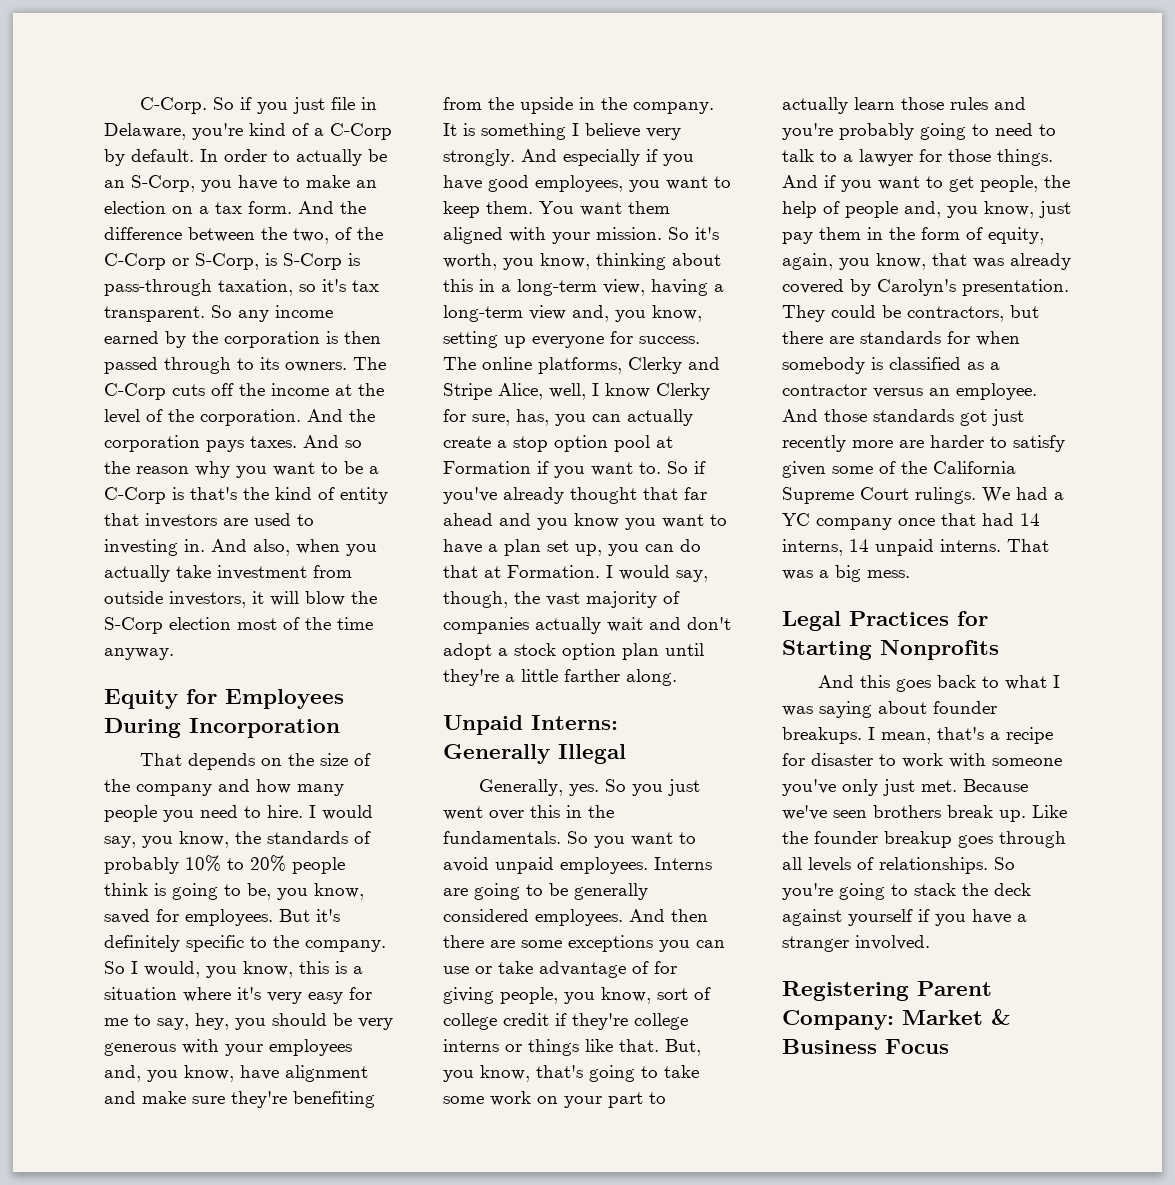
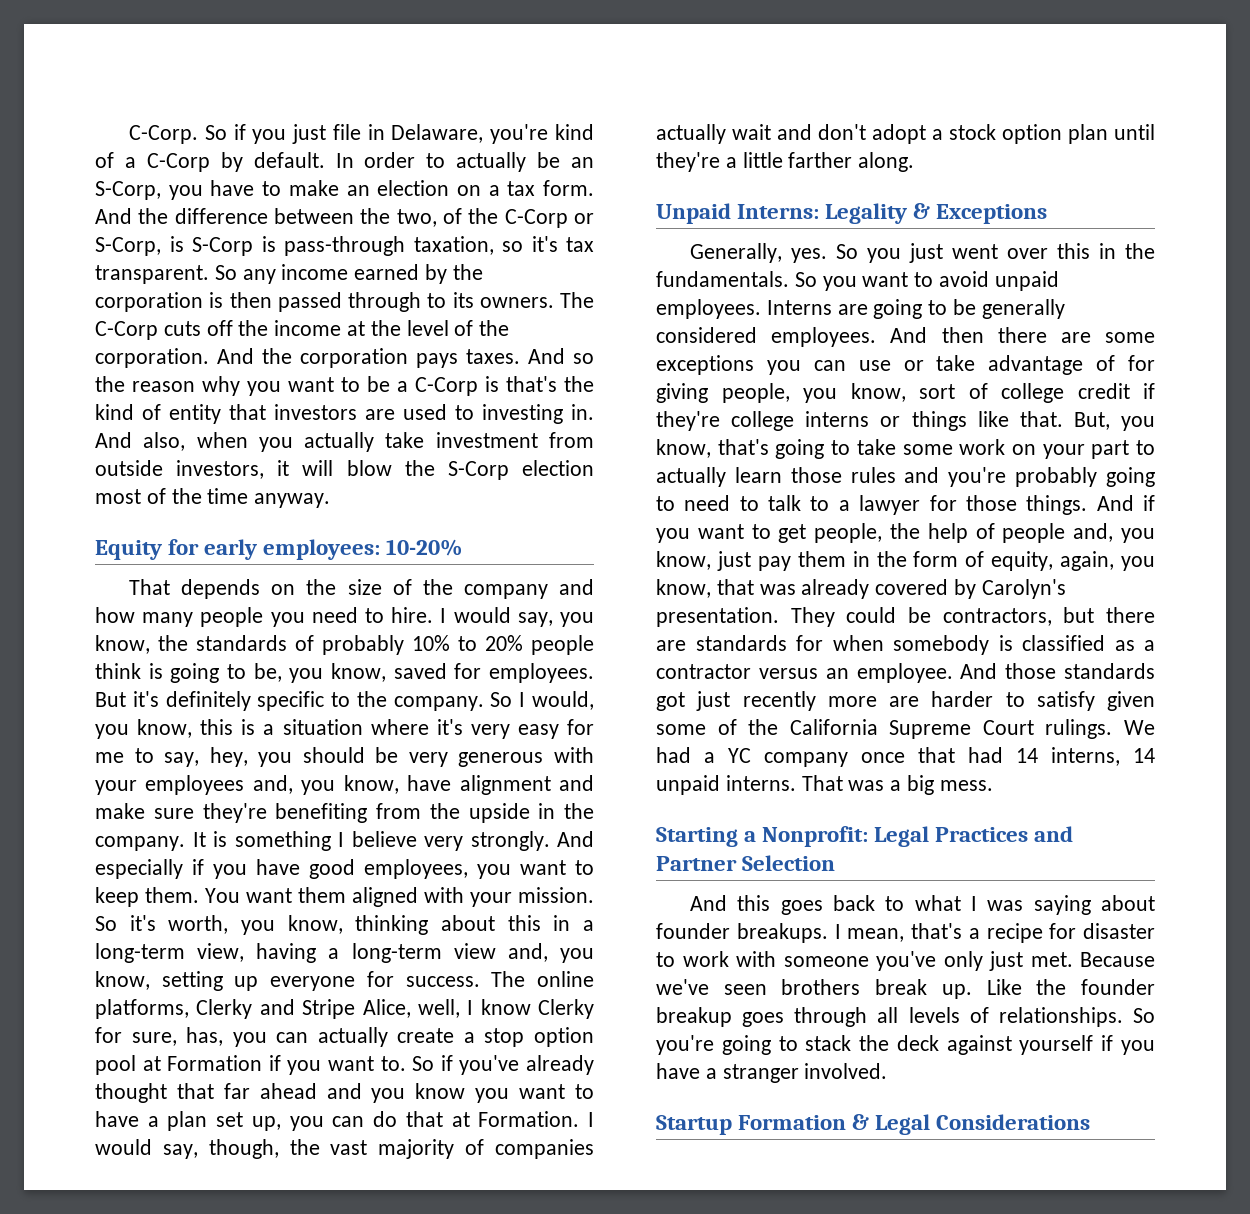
- Equity for Employees During Incorporation
+ Equity for early employees: 10-20%
- Unpaid Interns: Generally Illegal
+ Unpaid Interns: Legality & Exceptions
- Legal Practices for Starting Nonprofits
+ Starting a Nonprofit: Legal Practices and Partner Selection
- Registering Parent Company: Market & Business Focus
+ Startup Formation & Legal Considerations

